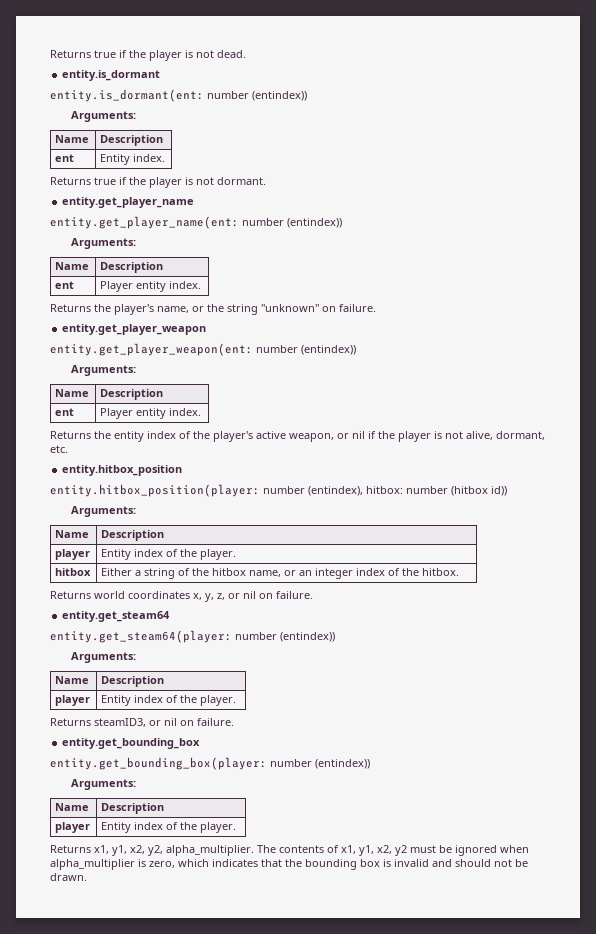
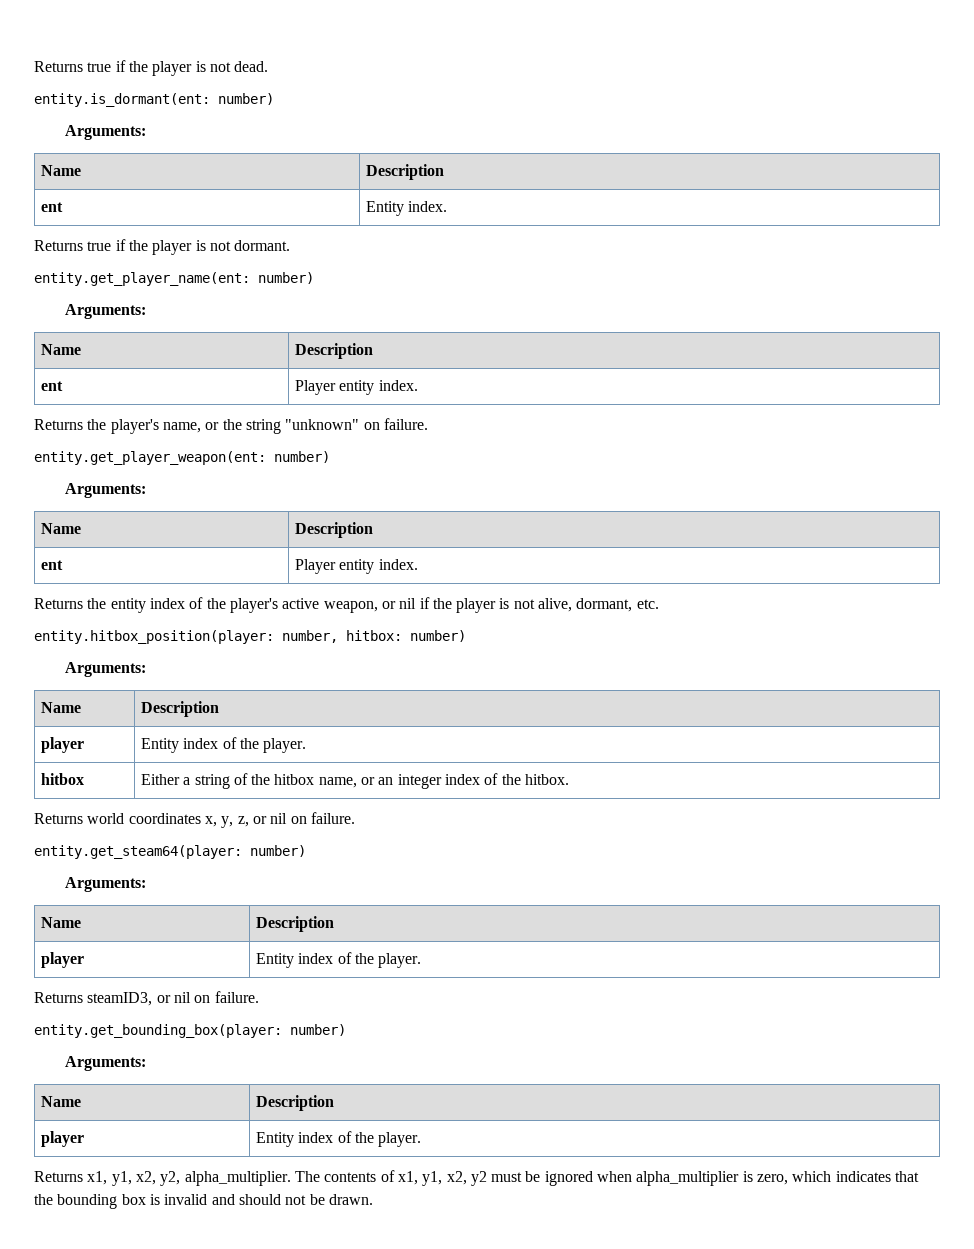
- entity.is_dormant
- entity.is_dormant(ent: number (entindex))
+ entity.is_dormant(ent: number)
- entity.get_player_name
- entity.get_player_name(ent: number (entindex))
+ entity.get_player_name(ent: number)
- entity.get_player_weapon
- entity.get_player_weapon(ent: number (entindex))
+ entity.get_player_weapon(ent: number)
- entity.hitbox_position
- entity.hitbox_position(player: number (entindex), hitbox: number (hitbox id))
+ entity.hitbox_position(player: number, hitbox: number)
- entity.get_steam64
- entity.get_steam64(player: number (entindex))
+ entity.get_steam64(player: number)
- entity.get_bounding_box
- entity.get_bounding_box(player: number (entindex))
+ entity.get_bounding_box(player: number)

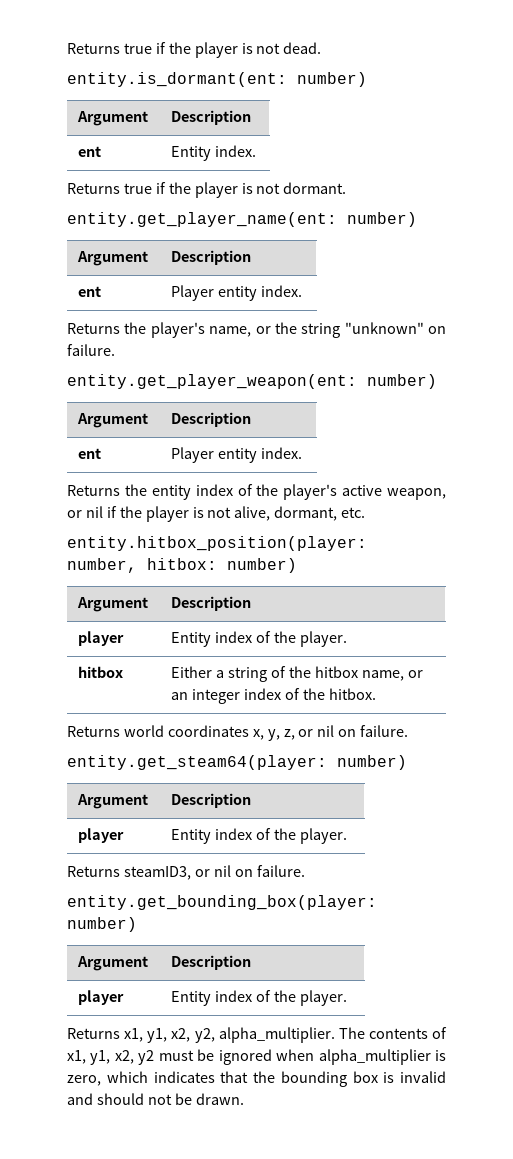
  entity.is_dormant(ent: number)
- Arguments:
- Name | Description
+ Argument | Description
  entity.get_player_name(ent: number)
- Arguments:
- Name | Description
+ Argument | Description
  entity.get_player_weapon(ent: number)
- Arguments:
- Name | Description
+ Argument | Description
  entity.hitbox_position(player: number, hitbox: number)
- Arguments:
- Name | Description
+ Argument | Description
  entity.get_steam64(player: number)
- Arguments:
- Name | Description
+ Argument | Description
  entity.get_bounding_box(player: number)
- Arguments:
- Name | Description
+ Argument | Description

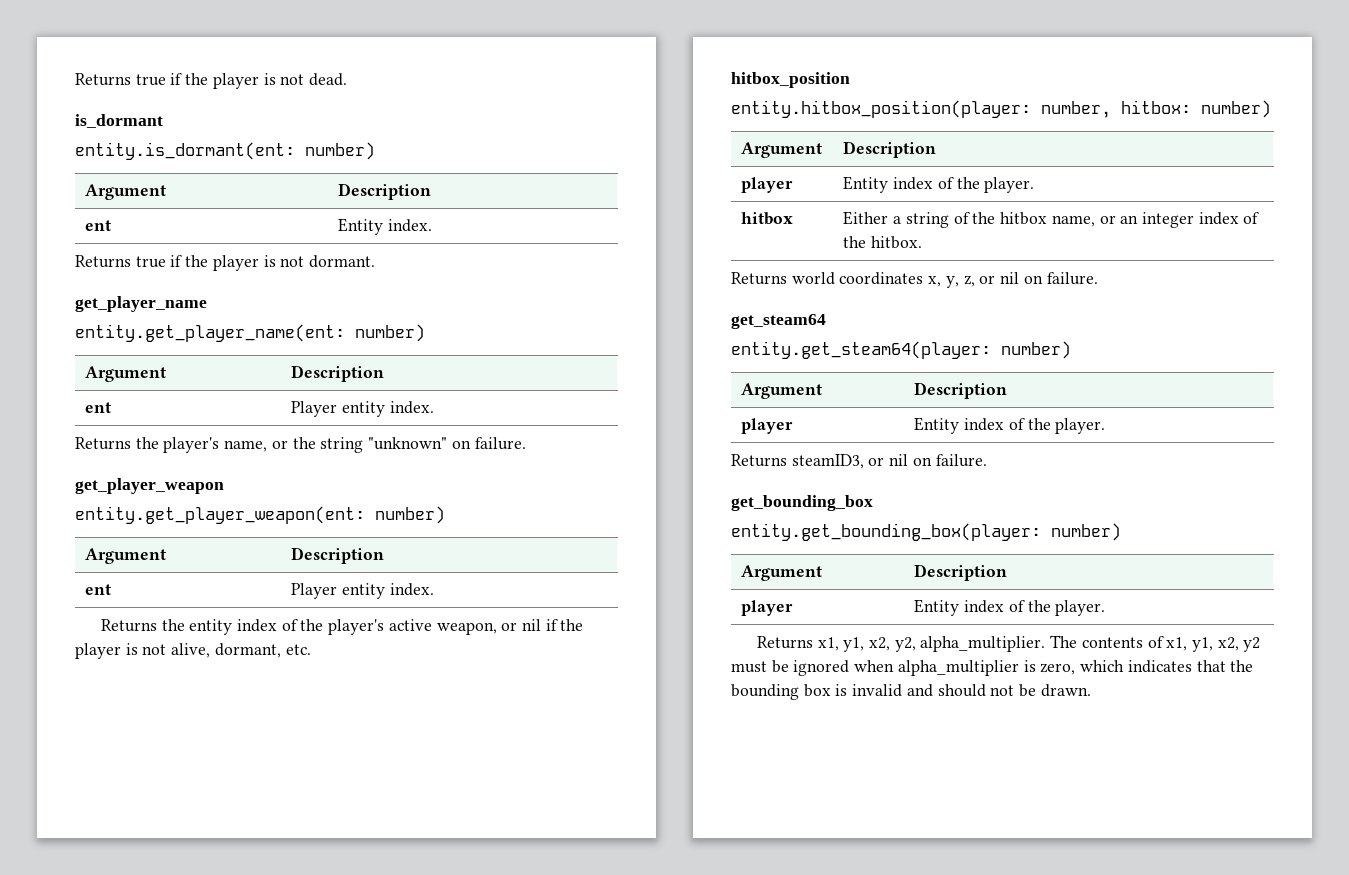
+ is_dormant
+ get_player_name
+ get_player_weapon
+ hitbox_position
+ get_steam64
+ get_bounding_box

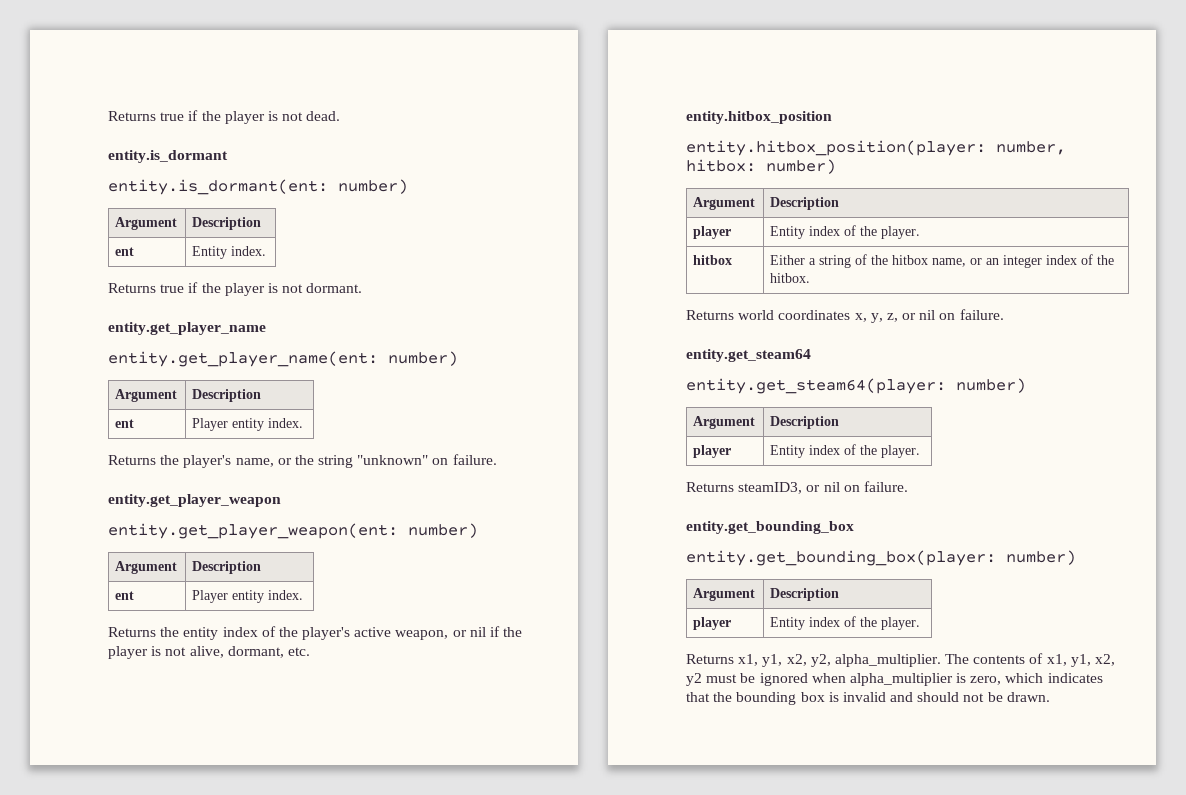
- is_dormant
+ entity.is_dormant
- get_player_name
+ entity.get_player_name
- get_player_weapon
+ entity.get_player_weapon
- hitbox_position
+ entity.hitbox_position
- get_steam64
+ entity.get_steam64
- get_bounding_box
+ entity.get_bounding_box

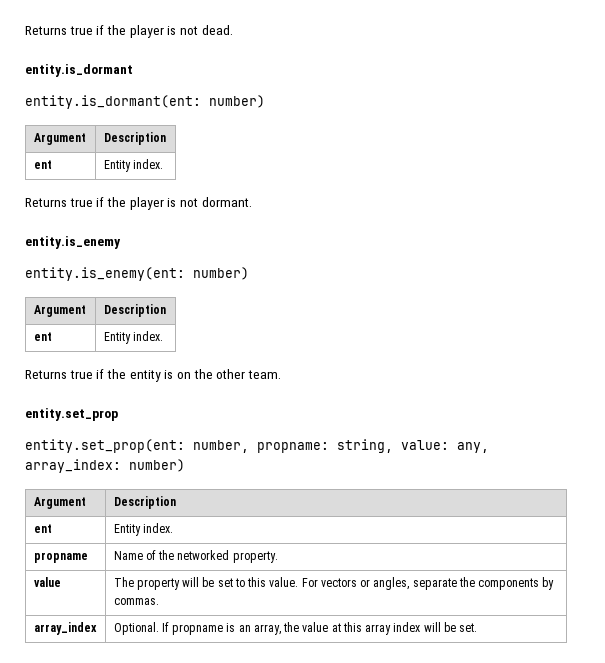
- entity.get_player_name
- entity.get_player_name(ent: number)
+ entity.is_enemy
+ entity.is_enemy(ent: number)
  Argument | Description
- ent | Player entity index.
- Returns the player's name, or the string "unknown" on failure.
- entity.get_player_weapon
- entity.get_player_weapon(ent: number)
+ ent | Entity index.
+ Returns true if the entity is on the other team.
+ entity.set_prop
+ entity.set_prop(ent: number, propname: string, value: any, array_index: number)
  Argument | Description
- ent | Player entity index.
- Returns the entity index of the player's active weapon, or nil if the player is not alive, dormant, etc.
- entity.hitbox_position
- entity.hitbox_position(player: number, hitbox: number)
- Argument | Description
- player | Entity index of the player.
- hitbox | Either a string of the hitbox name, or an integer index of the hitbox.
- Returns world coordinates x, y, z, or nil on failure.
- entity.get_steam64
- entity.get_steam64(player: number)
- Argument | Description
- player | Entity index of the player.
- Returns steamID3, or nil on failure.
- entity.get_bounding_box
- entity.get_bounding_box(player: number)
- Argument | Description
- player | Entity index of the player.
- Returns x1, y1, x2, y2, alpha_multiplier. The contents of x1, y1, x2, y2 must be ignored when alpha_multiplier is zero, which indicates that the bounding box is invalid and should not be drawn.
+ ent | Entity index.
+ propname | Name of the networked property.
+ value | The property will be set to this value. For vectors or angles, separate the components by commas.
+ array_index | Optional. If propname is an array, the value at this array index will be set.

